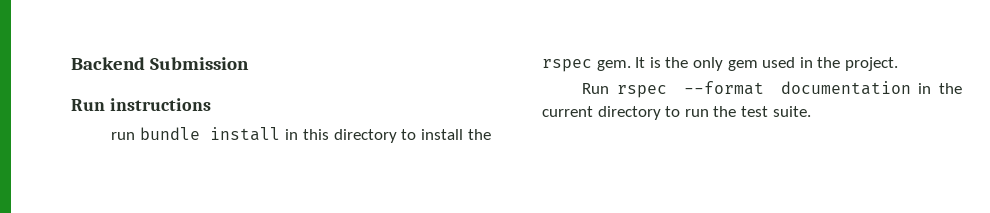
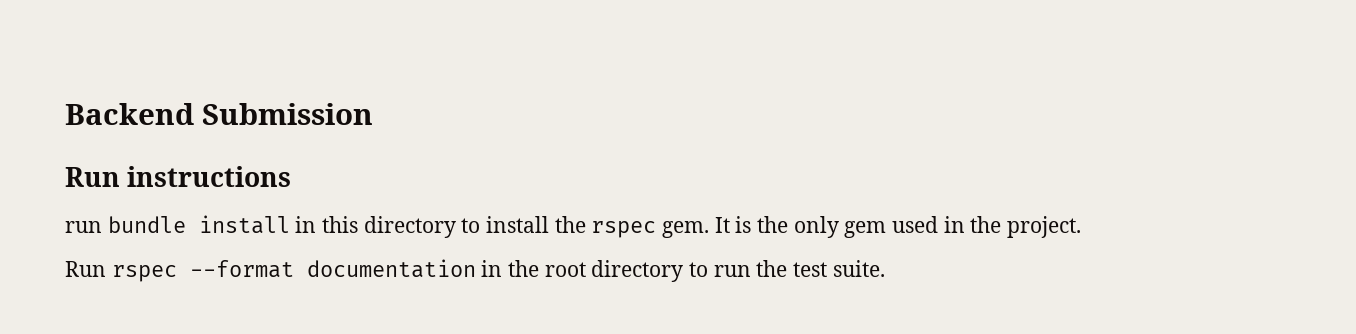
- Run rspec --format documentation in the current directory to run the test suite.
+ Run rspec --format documentation in the root directory to run the test suite.

